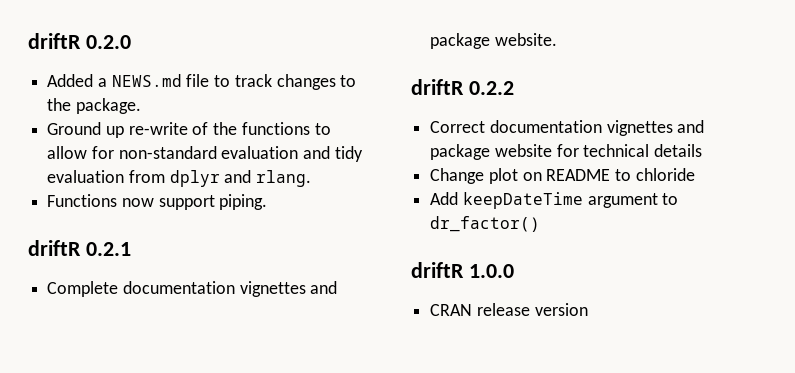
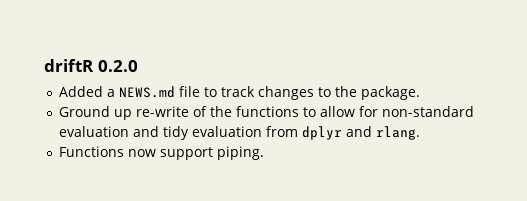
- driftR 0.2.1
- Complete documentation vignettes and package website.
- driftR 0.2.2
- Correct documentation vignettes and package website for technical details
- Change plot on README to chloride
- Add keepDateTime argument to dr_factor()
- driftR 1.0.0
- CRAN release version

